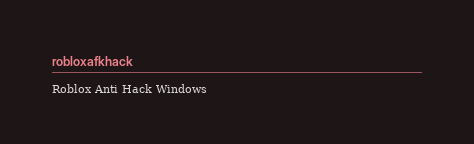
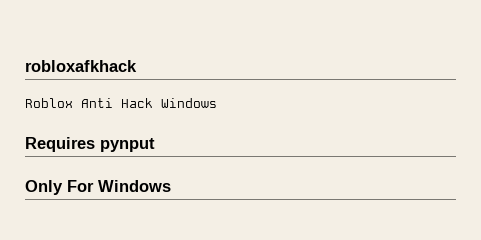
+ Requires pynput
+ Only For Windows

